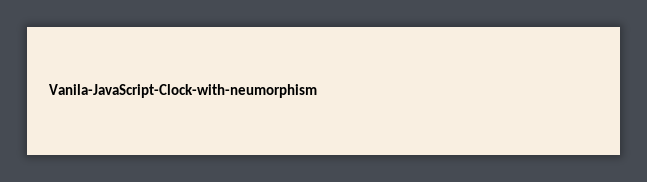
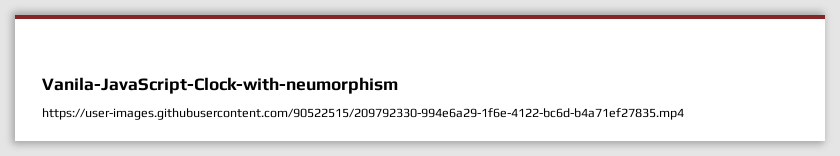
+ https://user-images.githubusercontent.com/90522515/209792330-994e6a29-1f6e-4122-bc6d-b4a71ef27835.mp4

